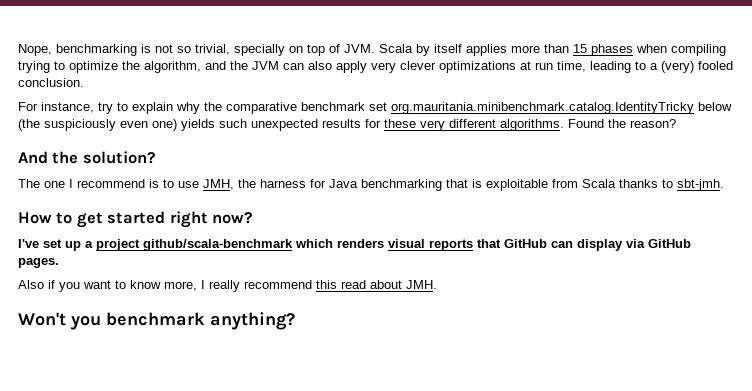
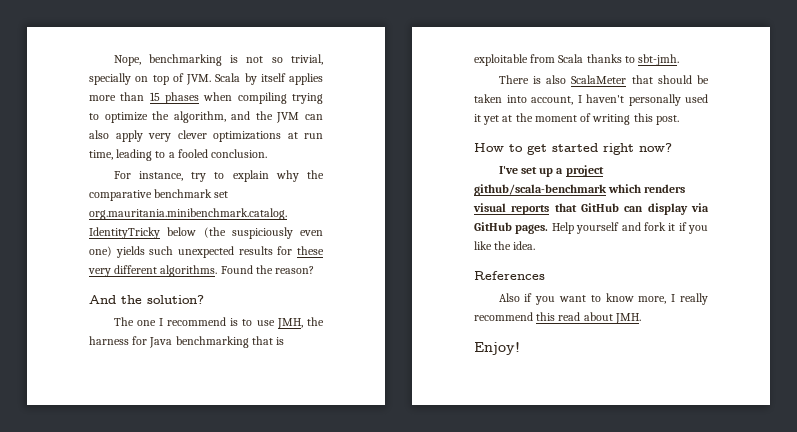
- Nope, benchmarking is not so trivial, specially on top of JVM. Scala by itself applies more than 15 phases when compiling trying to optimize the algorithm, and the JVM can also apply very clever optimizations at run time, leading to a (very) fooled conclusion.
+ Nope, benchmarking is not so trivial, specially on top of JVM. Scala by itself applies more than 15 phases when compiling trying to optimize the algorithm, and the JVM can also apply very clever optimizations at run time, leading to a fooled conclusion.
+ There is also ScalaMeter that should be taken into account, I haven't personally used it yet at the moment of writing this post.
+ Help yourself and fork it if you like the idea.
+ References
- Won't you benchmark anything?
+ Enjoy!

